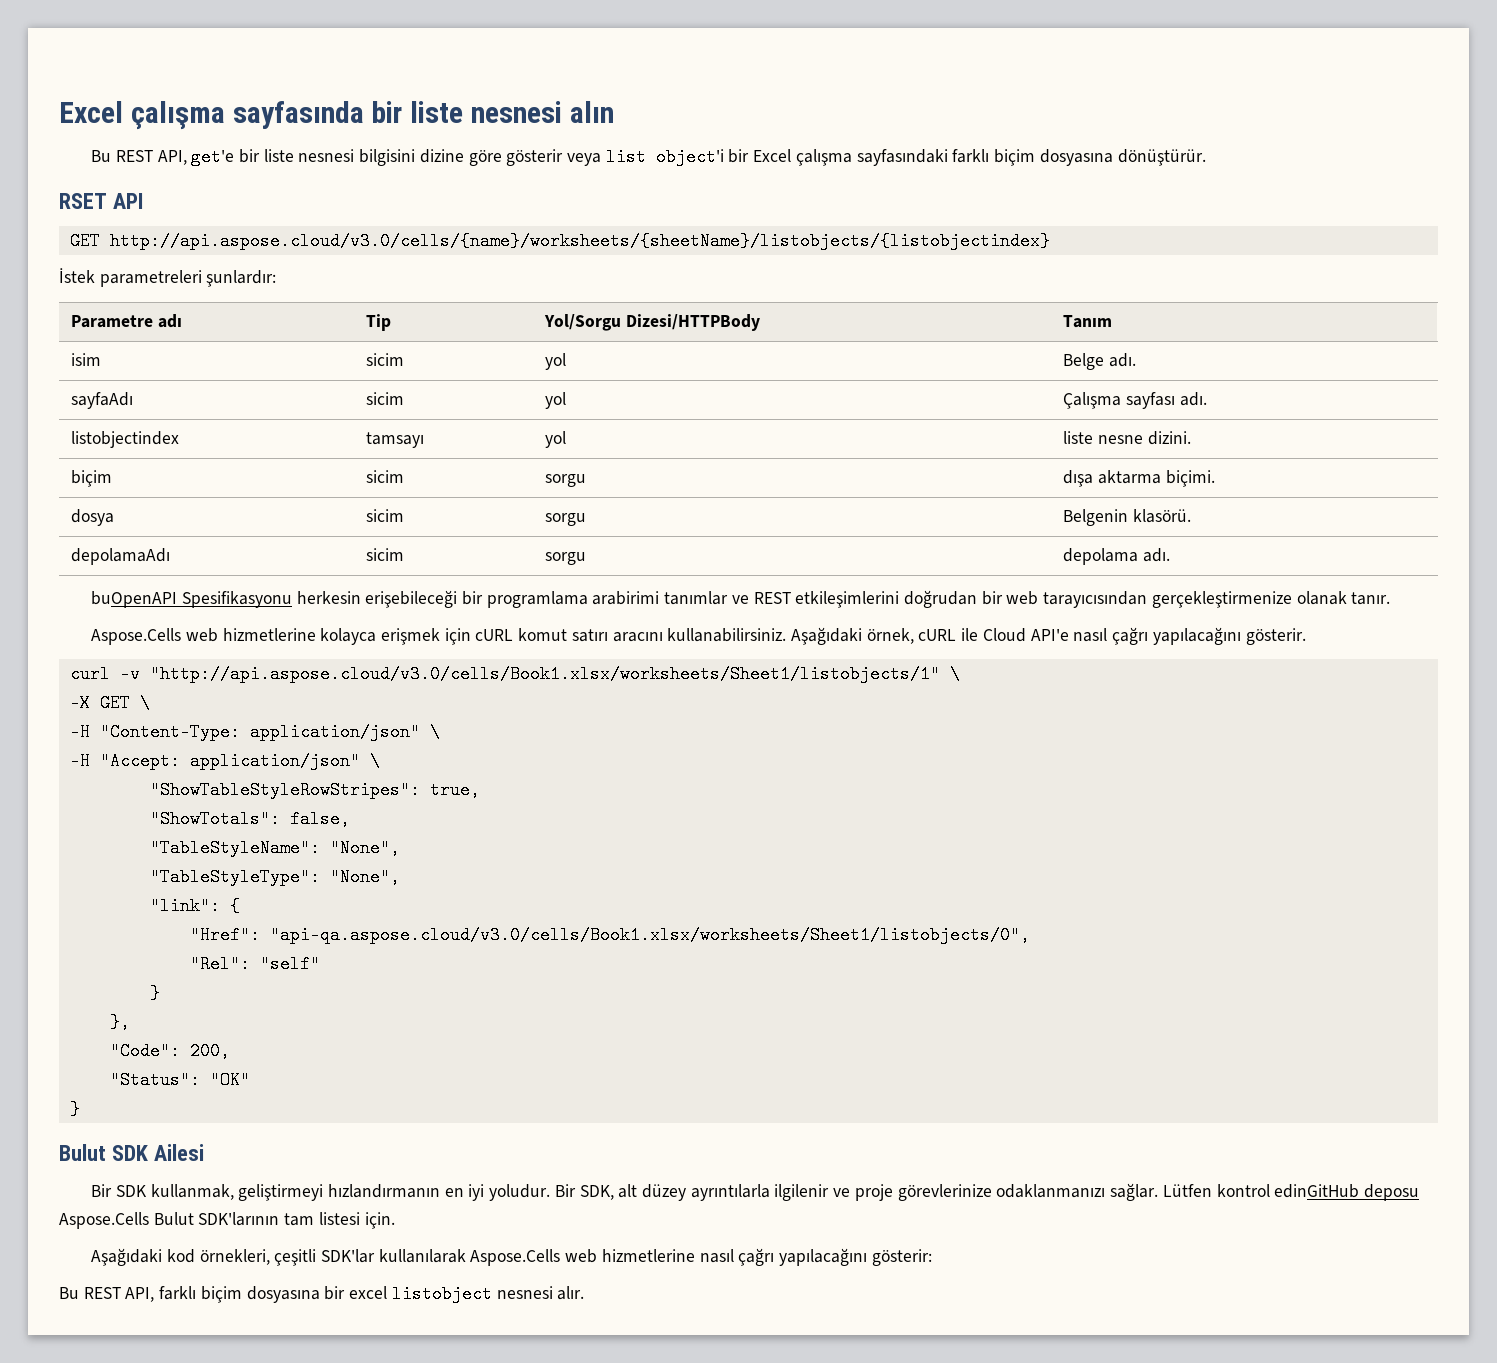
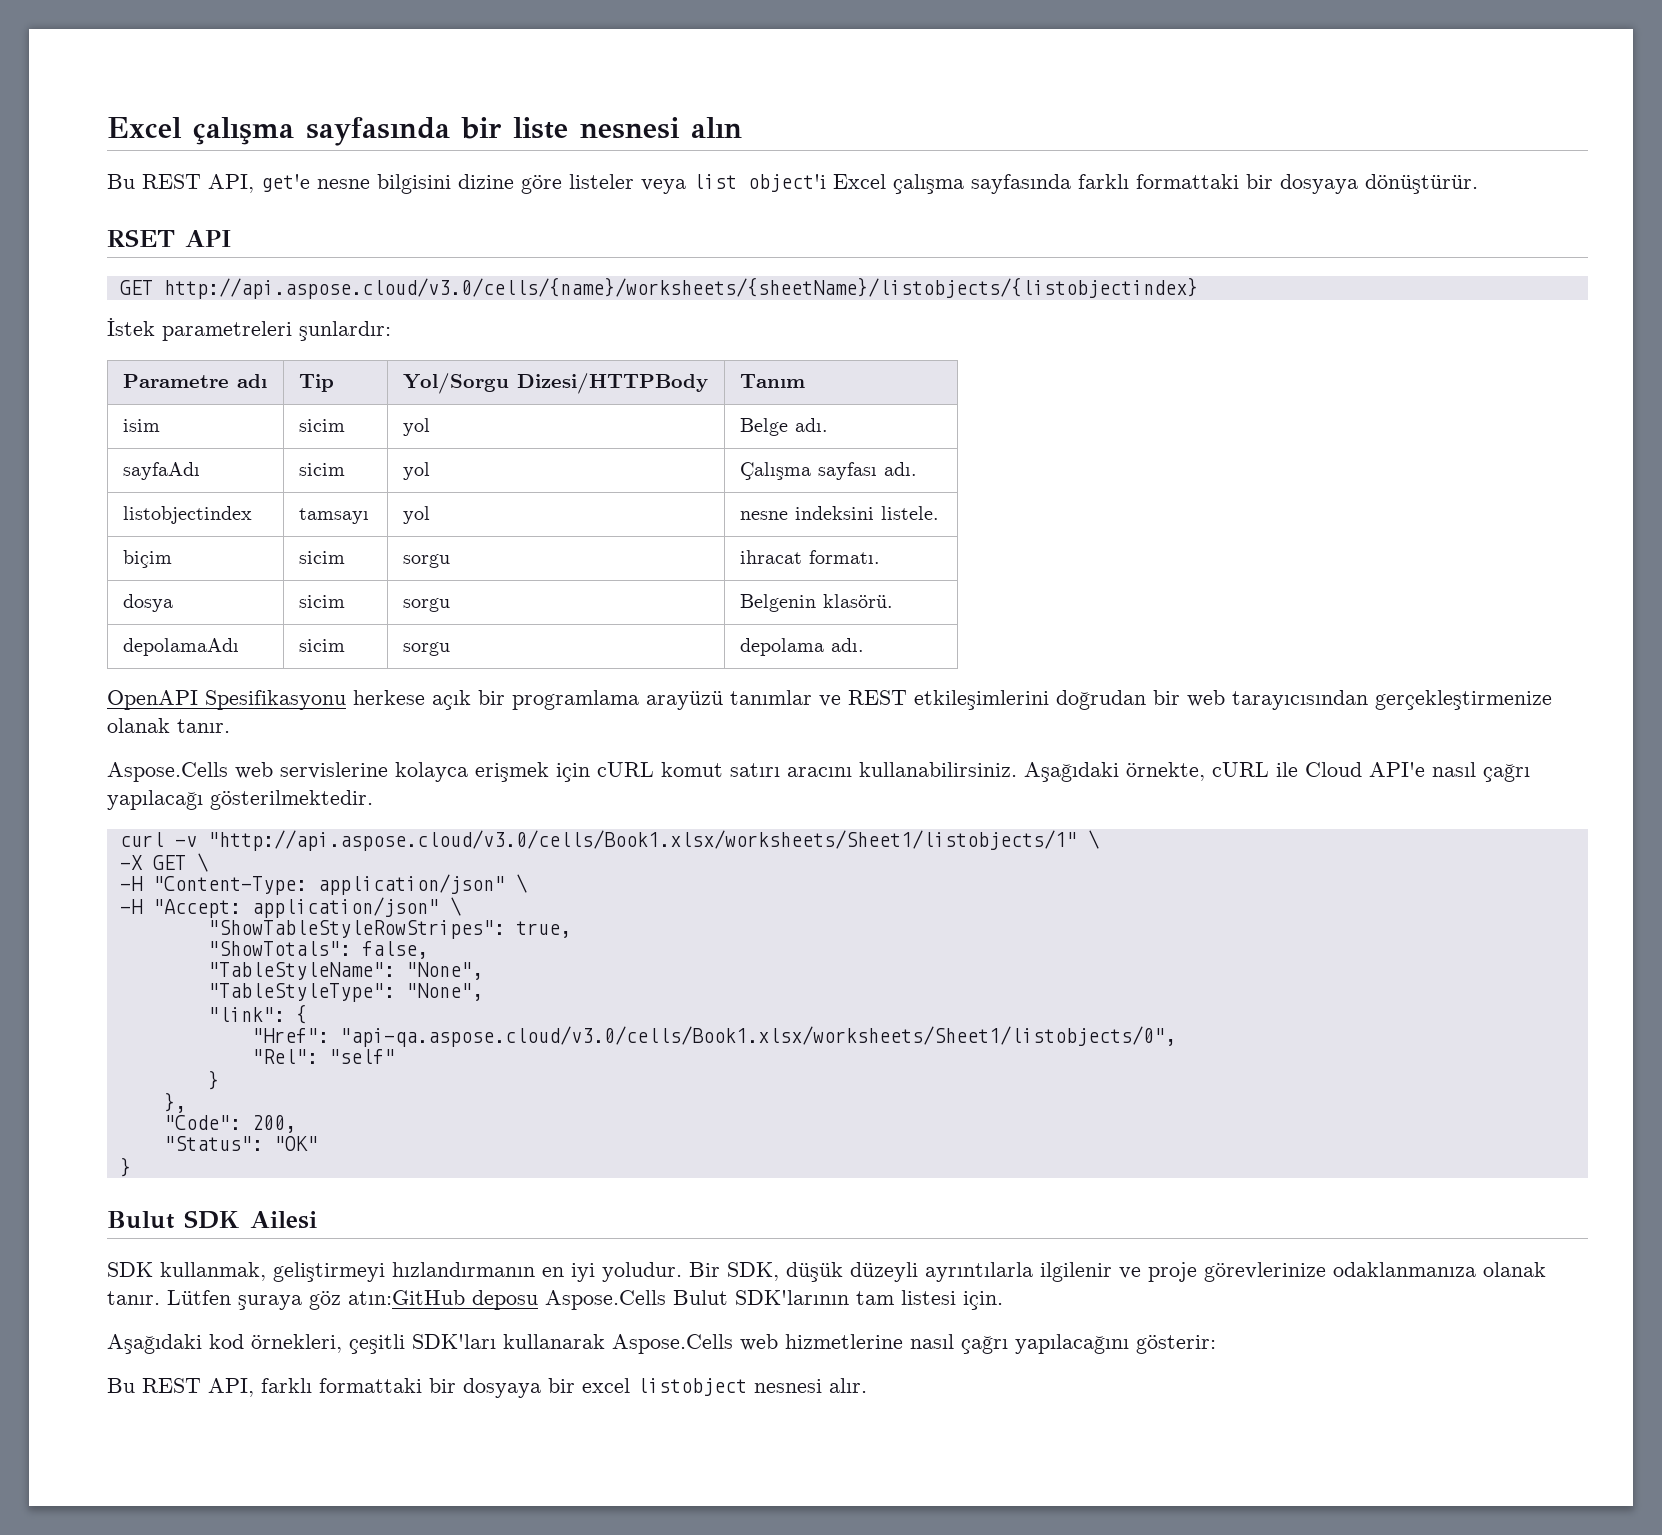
- Bu REST API, get'e bir liste nesnesi bilgisini dizine göre gösterir veya list object'i bir Excel çalışma sayfasındaki farklı biçim dosyasına dönüştürür.
+ Bu REST API, get'e nesne bilgisini dizine göre listeler veya list object'i Excel çalışma sayfasında farklı formattaki bir dosyaya dönüştürür.
- listobjectindex | tamsayı | yol | liste nesne dizini.
+ listobjectindex | tamsayı | yol | nesne indeksini listele.
- biçim | sicim | sorgu | dışa aktarma biçimi.
+ biçim | sicim | sorgu | ihracat formatı.
- buOpenAPI Spesifikasyonu herkesin erişebileceği bir programlama arabirimi tanımlar ve REST etkileşimlerini doğrudan bir web tarayıcısından gerçekleştirmenize olanak tanır.
+ OpenAPI Spesifikasyonu herkese açık bir programlama arayüzü tanımlar ve REST etkileşimlerini doğrudan bir web tarayıcısından gerçekleştirmenize olanak tanır.
- Aspose.Cells web hizmetlerine kolayca erişmek için cURL komut satırı aracını kullanabilirsiniz.
+ Aspose.Cells web servislerine kolayca erişmek için cURL komut satırı aracını kullanabilirsiniz.
- Aşağıdaki örnek, cURL ile Cloud API'e nasıl çağrı yapılacağını gösterir.
+ Aşağıdaki örnekte, cURL ile Cloud API'e nasıl çağrı yapılacağı gösterilmektedir.
- Bir SDK kullanmak, geliştirmeyi hızlandırmanın en iyi yoludur.
+ SDK kullanmak, geliştirmeyi hızlandırmanın en iyi yoludur.
- Bir SDK, alt düzey ayrıntılarla ilgilenir ve proje görevlerinize odaklanmanızı sağlar. Lütfen kontrol edinGitHub deposu Aspose.Cells Bulut SDK'larının tam listesi için.
+ Bir SDK, düşük düzeyli ayrıntılarla ilgilenir ve proje görevlerinize odaklanmanıza olanak tanır. Lütfen şuraya göz atın:GitHub deposu Aspose.Cells Bulut SDK'larının tam listesi için.
- Aşağıdaki kod örnekleri, çeşitli SDK'lar kullanılarak Aspose.Cells web hizmetlerine nasıl çağrı yapılacağını gösterir:
+ Aşağıdaki kod örnekleri, çeşitli SDK'ları kullanarak Aspose.Cells web hizmetlerine nasıl çağrı yapılacağını gösterir:
- Bu REST API, farklı biçim dosyasına bir excel listobject nesnesi alır.
+ Bu REST API, farklı formattaki bir dosyaya bir excel listobject nesnesi alır.

